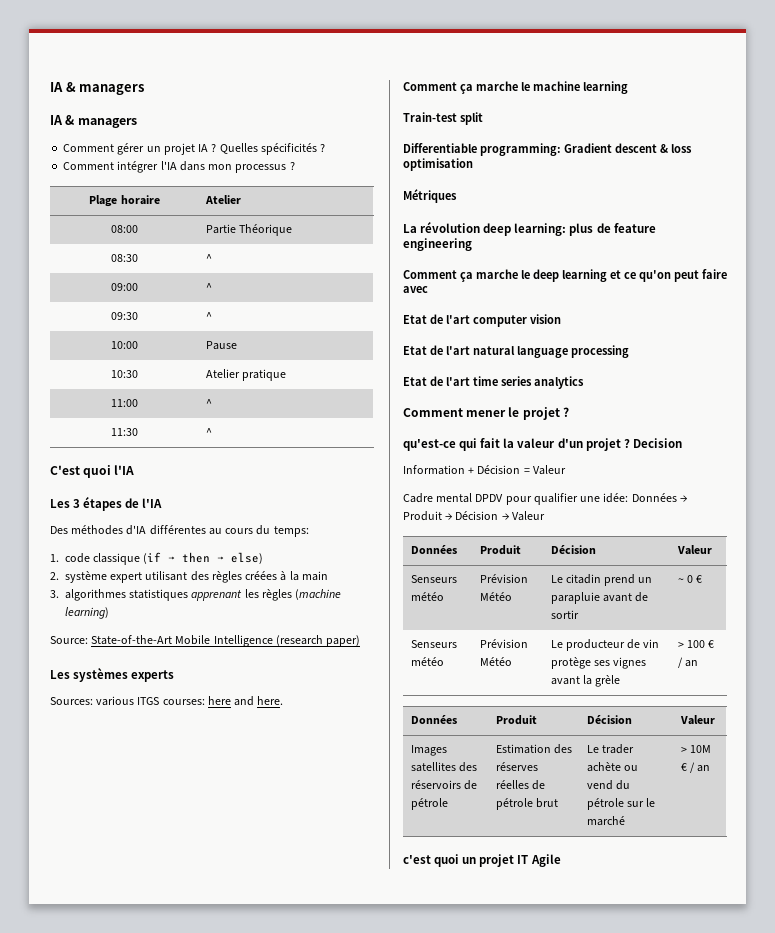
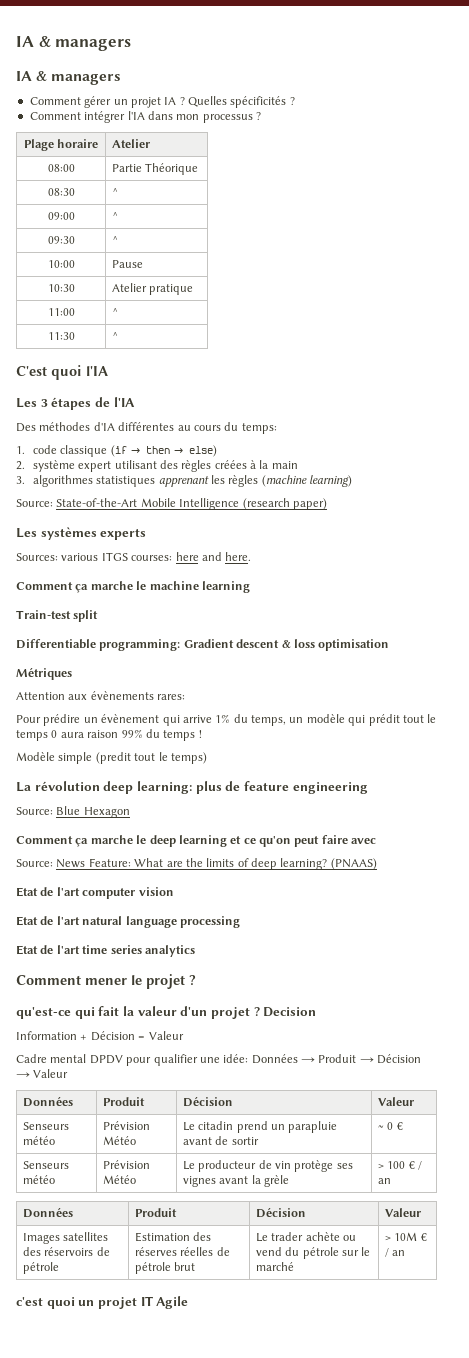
+ Attention aux évènements rares:
+ Pour prédire un évènement qui arrive 1% du temps, un modèle qui prédit tout le temps 0 aura raison 99% du temps !
+ Modèle simple (predit tout le temps)
+ Source: Blue Hexagon
+ Source: News Feature: What are the limits of deep learning? (PNAAS)

